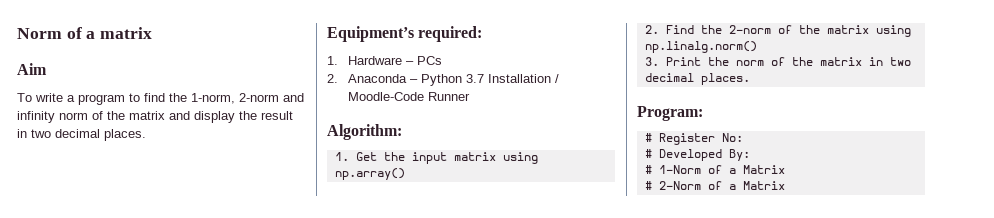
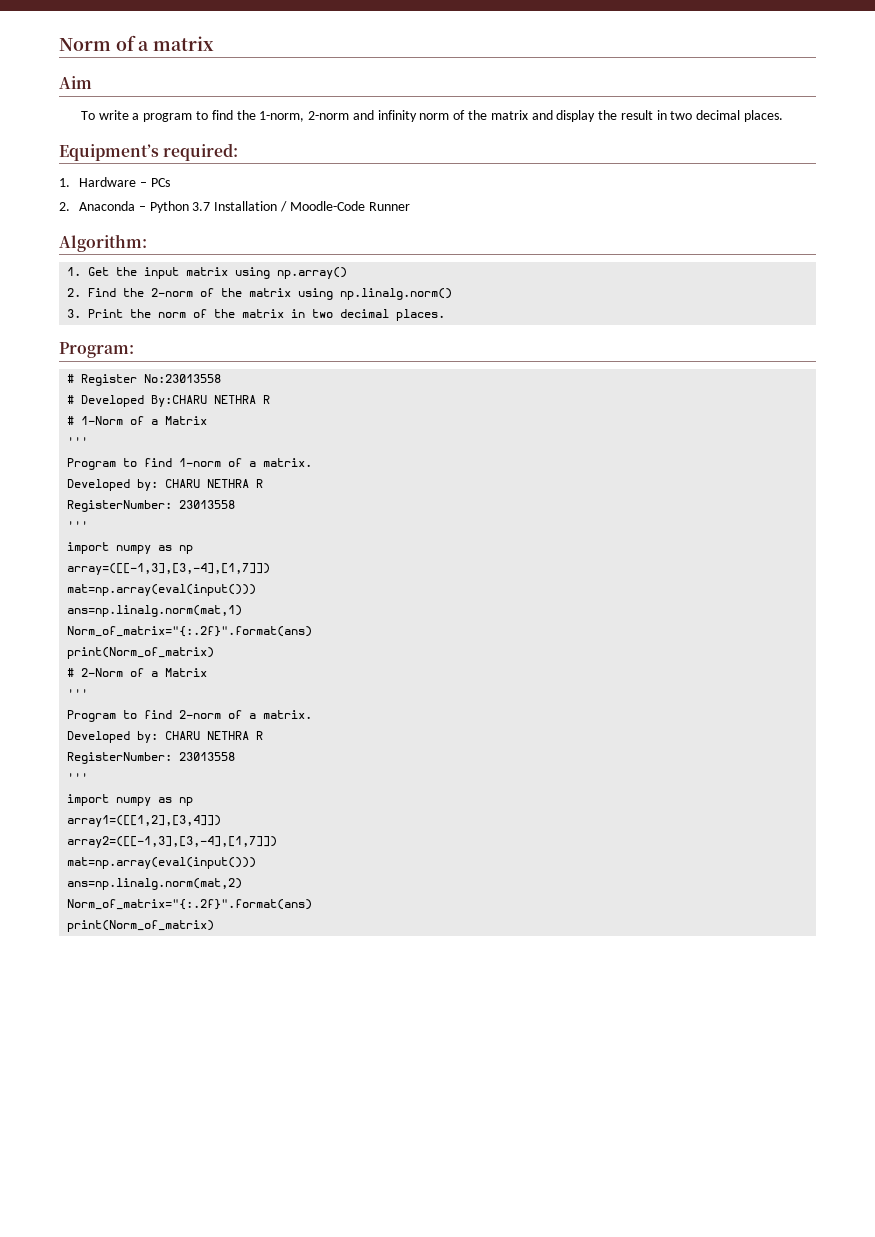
- # Register No:
+ # Register No:23013558
- # Developed By:
+ # Developed By:CHARU NETHRA R
  # 1-Norm of a Matrix
+ '''
+ Program to find 1-norm of a matrix.
+ Developed by: CHARU NETHRA R
+ RegisterNumber: 23013558
+ '''
+ import numpy as np
+ array=([[-1,3],[3,-4],[1,7]])
+ mat=np.array(eval(input()))
+ ans=np.linalg.norm(mat,1)
+ Norm_of_matrix="{:.2f}".format(ans)
+ print(Norm_of_matrix)
  # 2-Norm of a Matrix
+ '''
+ Program to find 2-norm of a matrix.
+ Developed by: CHARU NETHRA R
+ RegisterNumber: 23013558
+ '''
+ import numpy as np
+ array1=([[1,2],[3,4]])
+ array2=([[-1,3],[3,-4],[1,7]])
+ mat=np.array(eval(input()))
+ ans=np.linalg.norm(mat,2)
+ Norm_of_matrix="{:.2f}".format(ans)
+ print(Norm_of_matrix)

